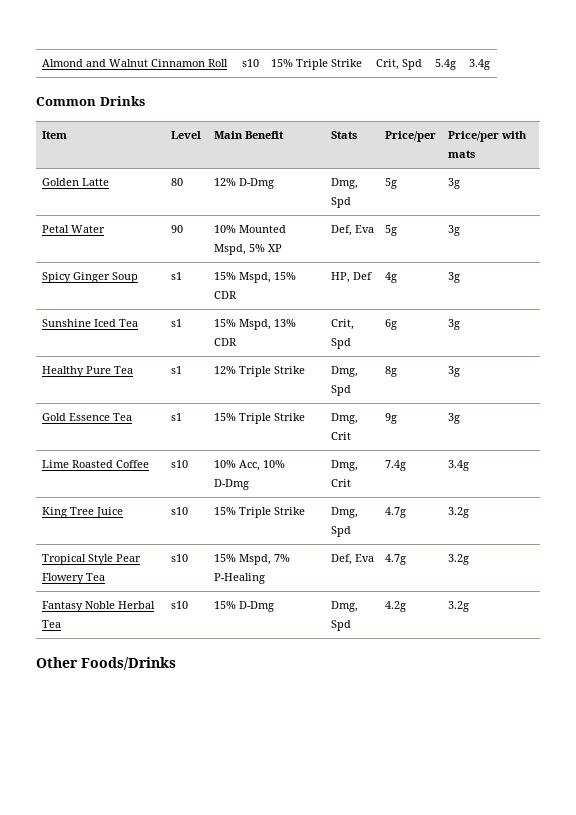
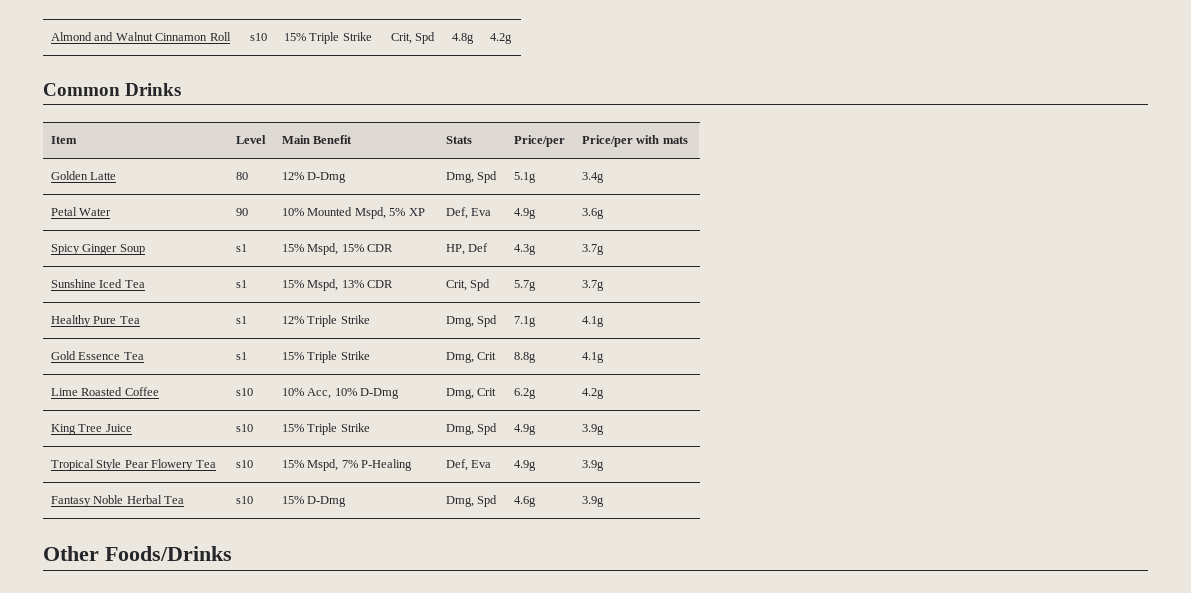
- Almond and Walnut Cinnamon Roll | s10 | 15% Triple Strike | Crit, Spd | 5.4g | 3.4g
+ Almond and Walnut Cinnamon Roll | s10 | 15% Triple Strike | Crit, Spd | 4.8g | 4.2g
- Golden Latte | 80 | 12% D-Dmg | Dmg, Spd | 5g | 3g
+ Golden Latte | 80 | 12% D-Dmg | Dmg, Spd | 5.1g | 3.4g
- Petal Water | 90 | 10% Mounted Mspd, 5% XP | Def, Eva | 5g | 3g
+ Petal Water | 90 | 10% Mounted Mspd, 5% XP | Def, Eva | 4.9g | 3.6g
- Spicy Ginger Soup | s1 | 15% Mspd, 15% CDR | HP, Def | 4g | 3g
+ Spicy Ginger Soup | s1 | 15% Mspd, 15% CDR | HP, Def | 4.3g | 3.7g
- Sunshine Iced Tea | s1 | 15% Mspd, 13% CDR | Crit, Spd | 6g | 3g
+ Sunshine Iced Tea | s1 | 15% Mspd, 13% CDR | Crit, Spd | 5.7g | 3.7g
- Healthy Pure Tea | s1 | 12% Triple Strike | Dmg, Spd | 8g | 3g
+ Healthy Pure Tea | s1 | 12% Triple Strike | Dmg, Spd | 7.1g | 4.1g
- Gold Essence Tea | s1 | 15% Triple Strike | Dmg, Crit | 9g | 3g
+ Gold Essence Tea | s1 | 15% Triple Strike | Dmg, Crit | 8.8g | 4.1g
- Lime Roasted Coffee | s10 | 10% Acc, 10% D-Dmg | Dmg, Crit | 7.4g | 3.4g
+ Lime Roasted Coffee | s10 | 10% Acc, 10% D-Dmg | Dmg, Crit | 6.2g | 4.2g
- King Tree Juice | s10 | 15% Triple Strike | Dmg, Spd | 4.7g | 3.2g
+ King Tree Juice | s10 | 15% Triple Strike | Dmg, Spd | 4.9g | 3.9g
- Tropical Style Pear Flowery Tea | s10 | 15% Mspd, 7% P-Healing | Def, Eva | 4.7g | 3.2g
+ Tropical Style Pear Flowery Tea | s10 | 15% Mspd, 7% P-Healing | Def, Eva | 4.9g | 3.9g
- Fantasy Noble Herbal Tea | s10 | 15% D-Dmg | Dmg, Spd | 4.2g | 3.2g
+ Fantasy Noble Herbal Tea | s10 | 15% D-Dmg | Dmg, Spd | 4.6g | 3.9g

